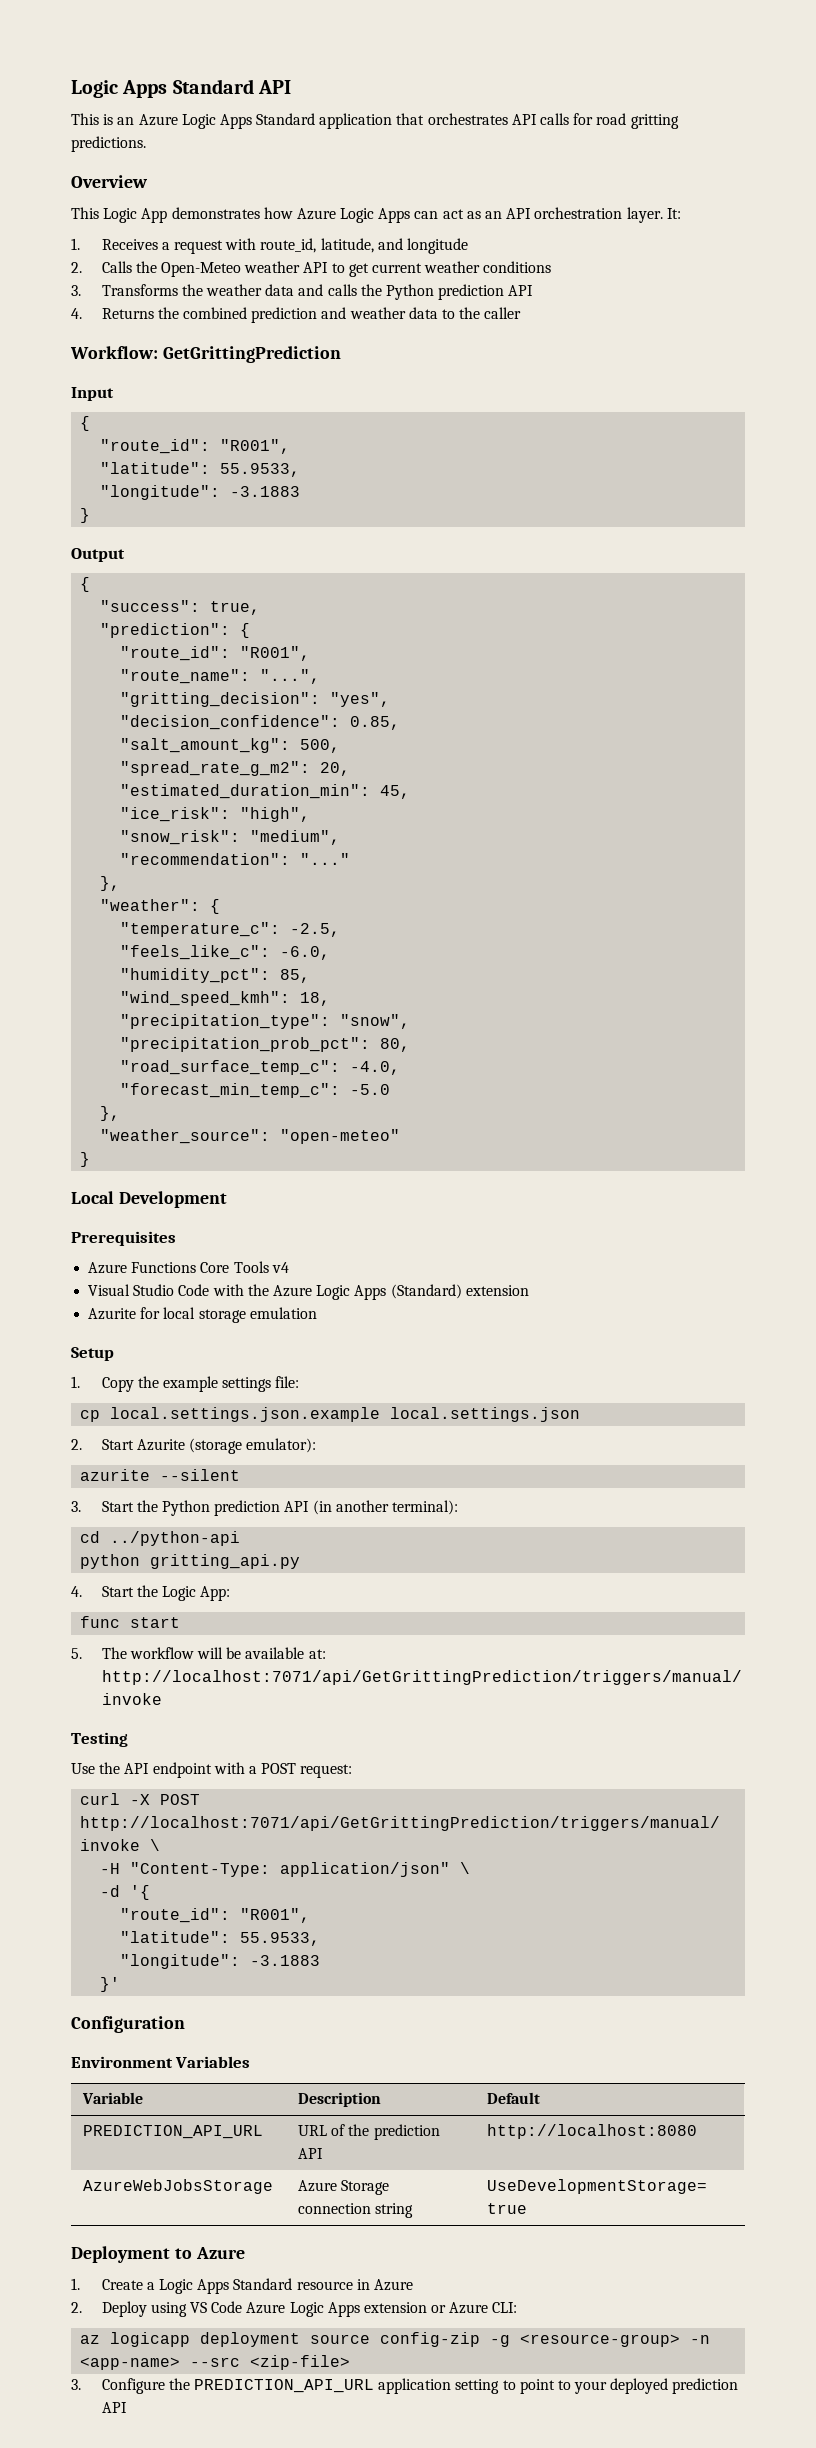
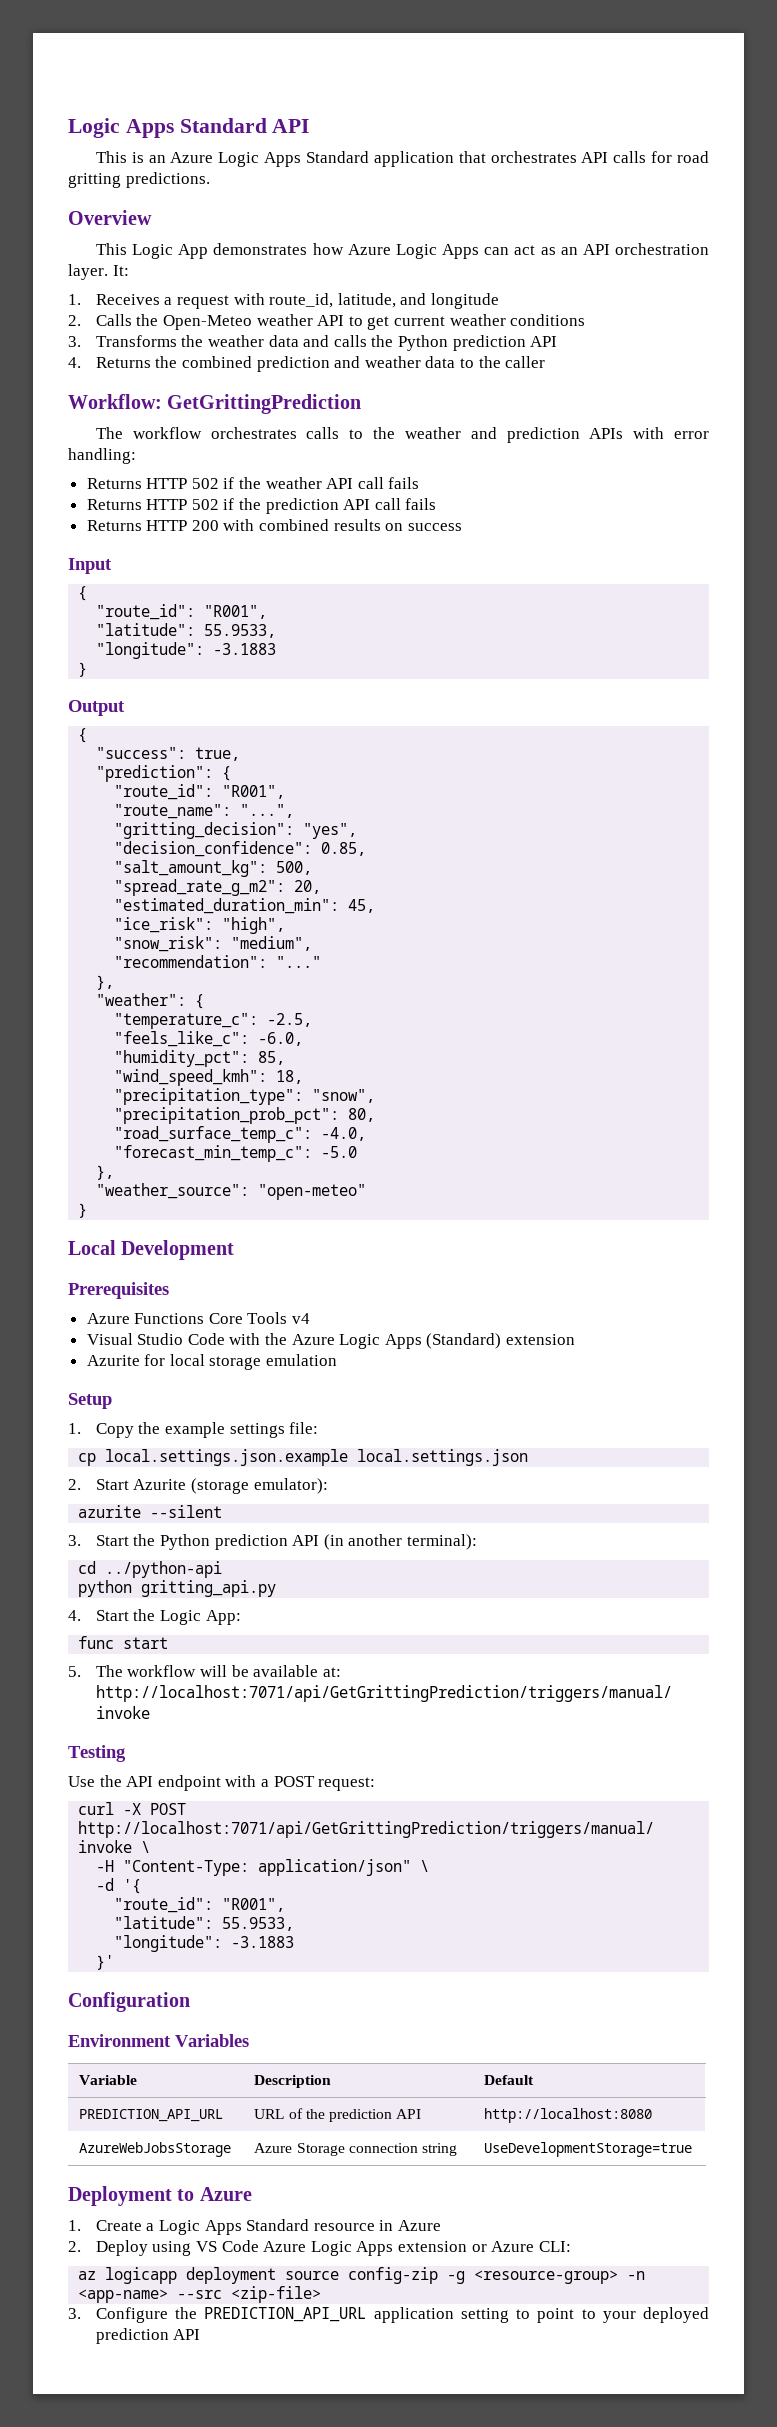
+ The workflow orchestrates calls to the weather and prediction APIs with error handling:
+ Returns HTTP 502 if the weather API call fails
+ Returns HTTP 502 if the prediction API call fails
+ Returns HTTP 200 with combined results on success

